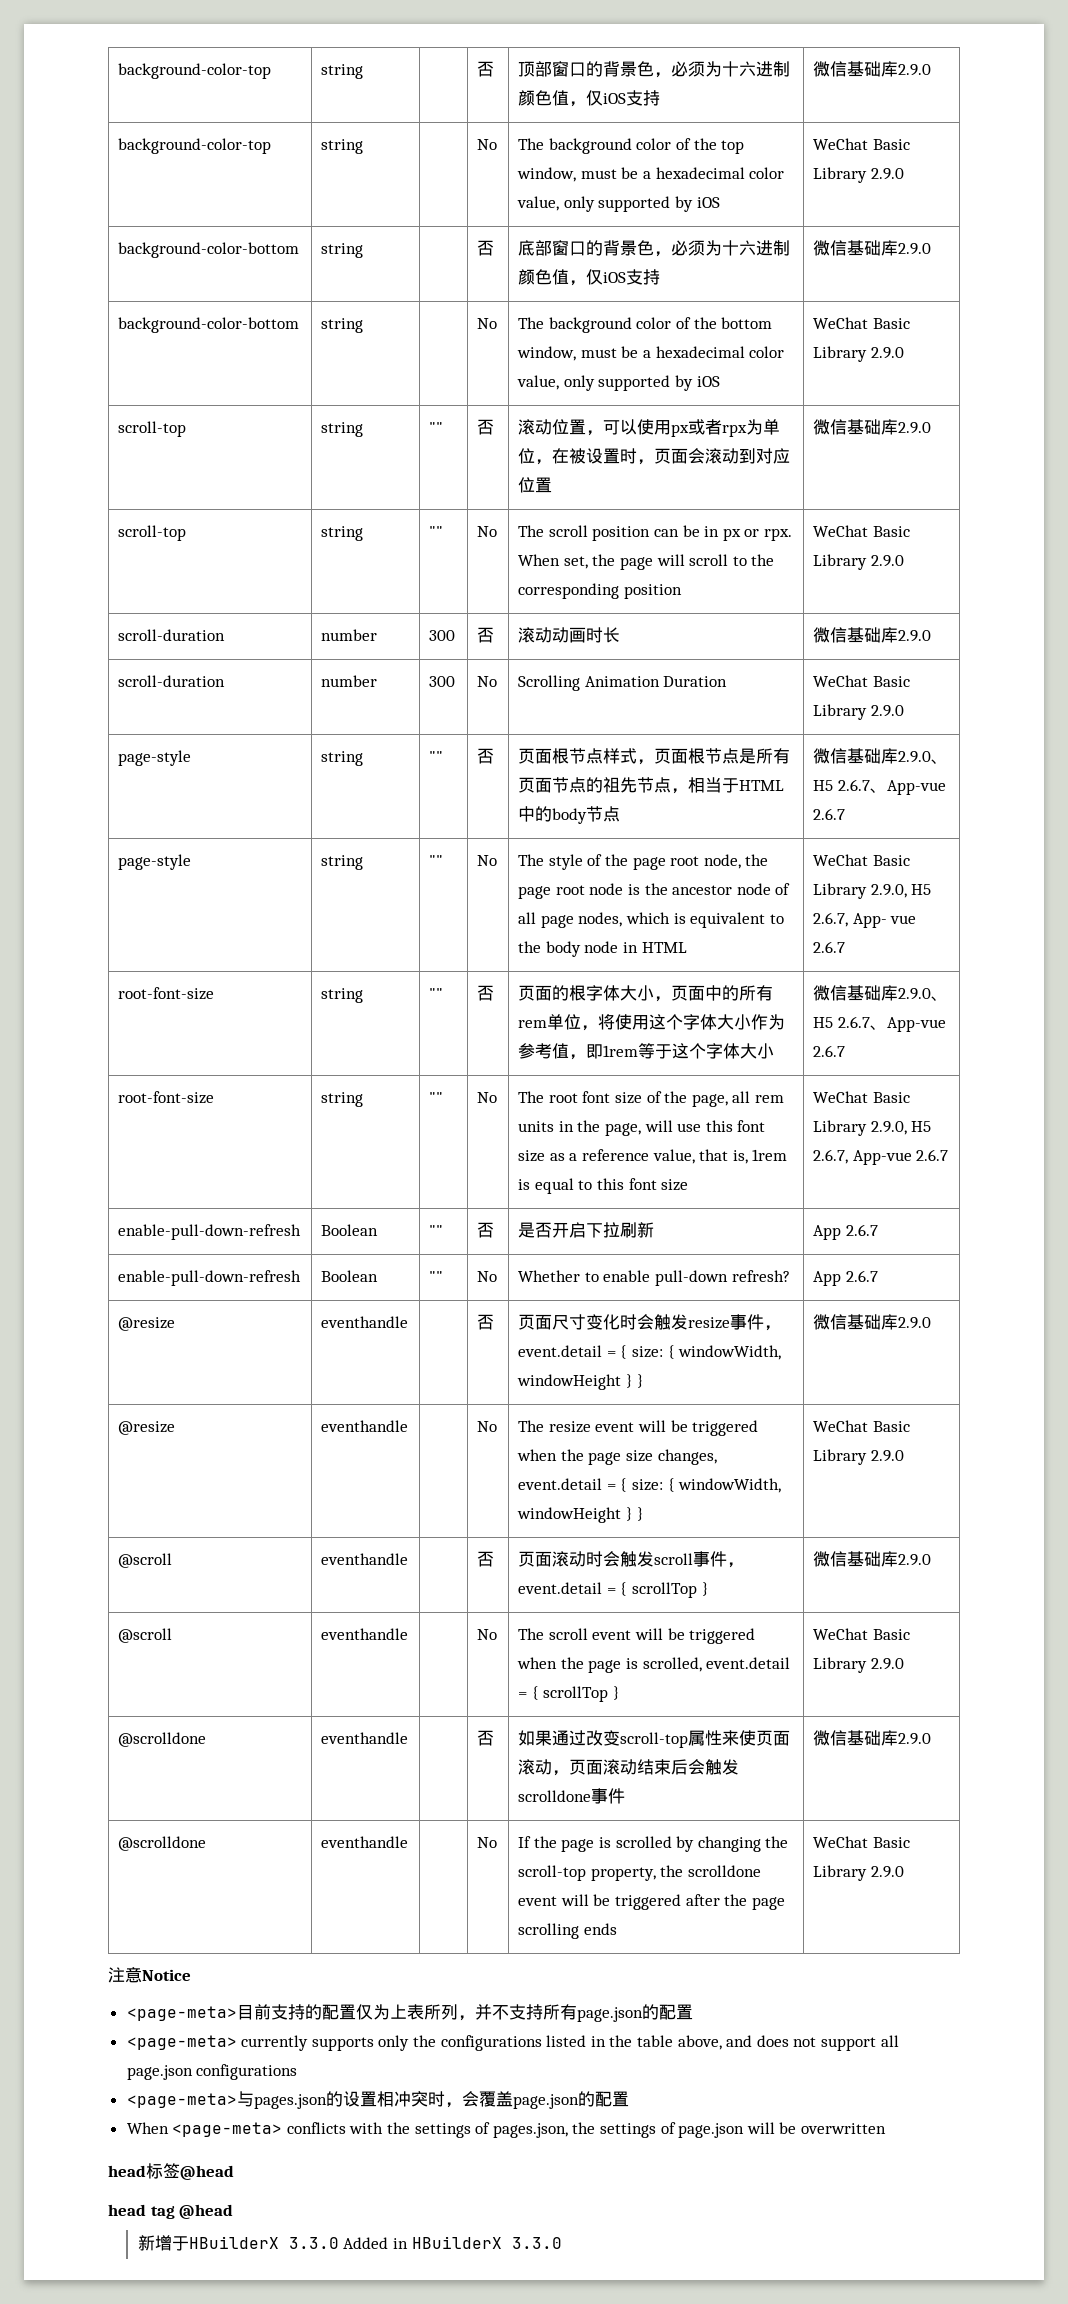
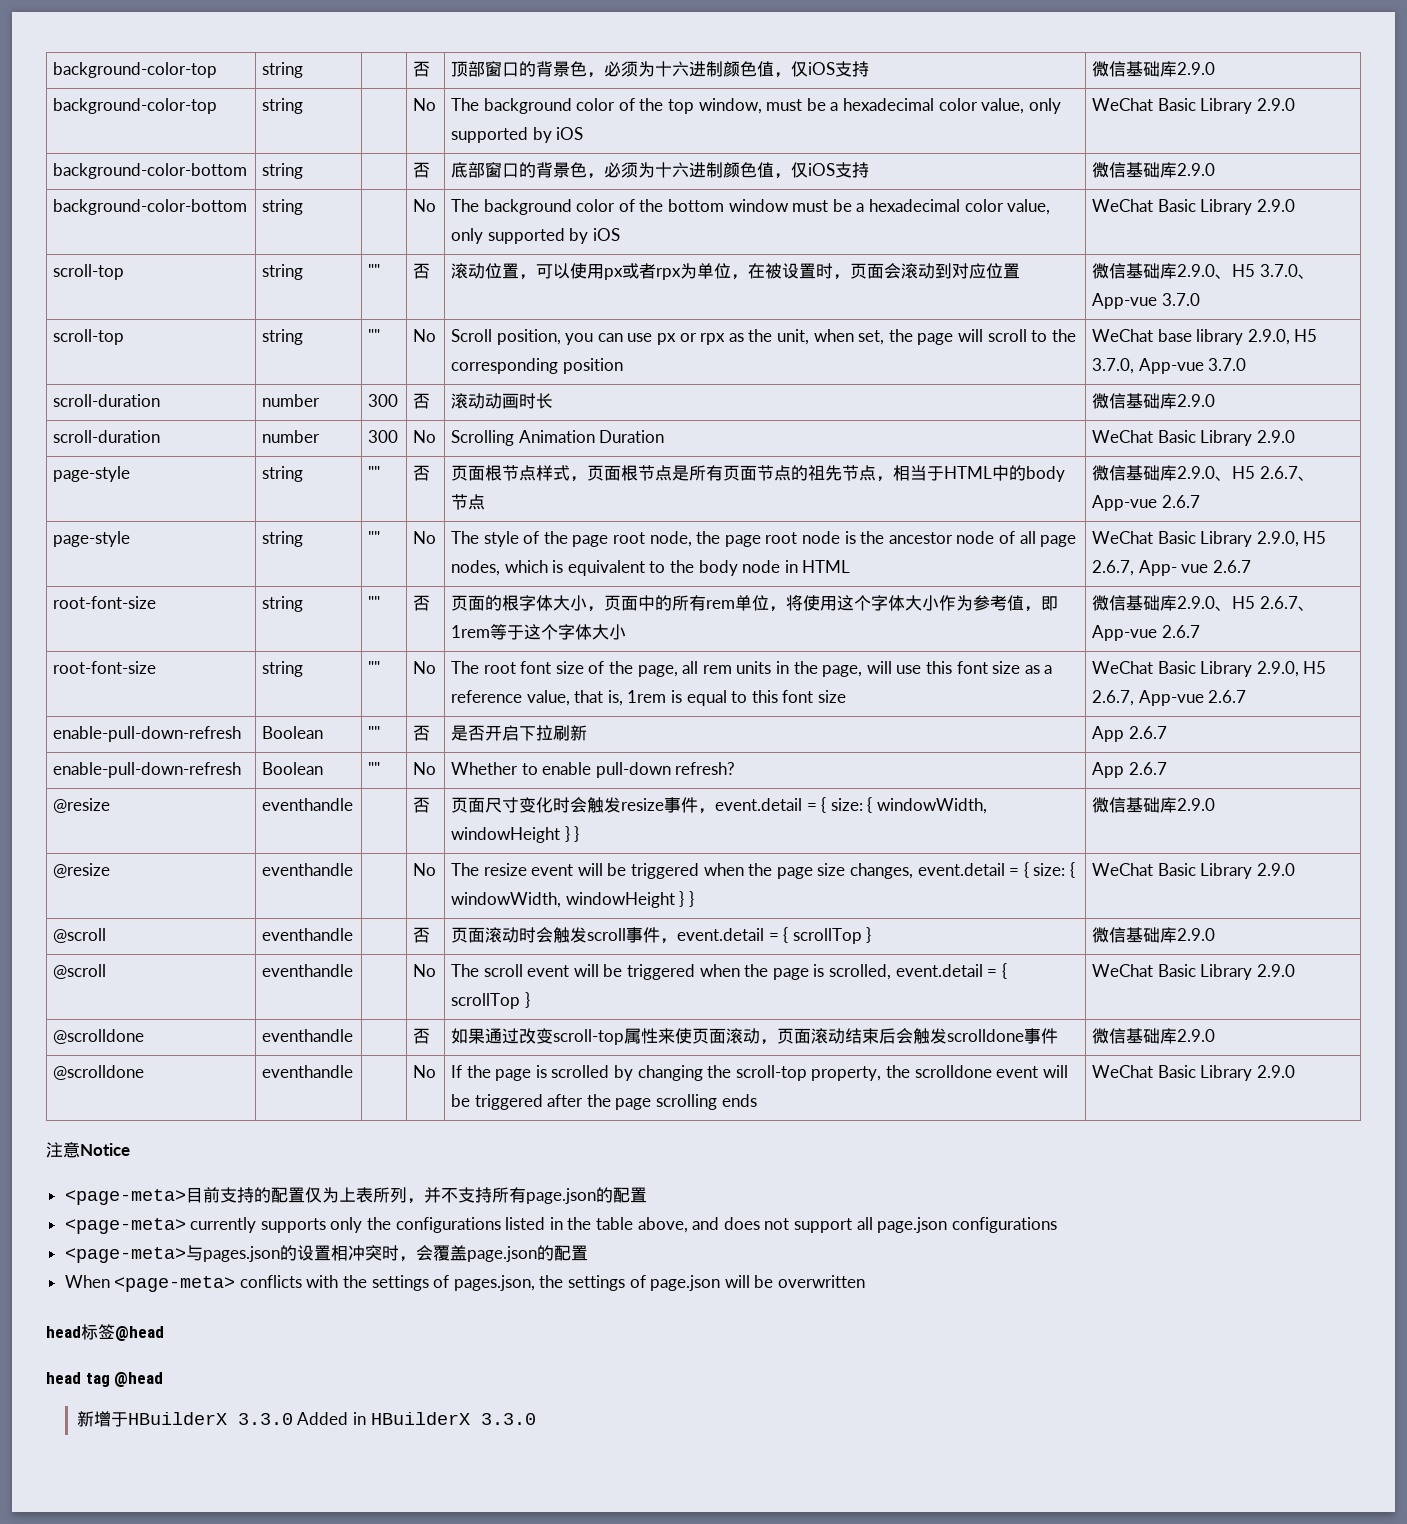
- background-color-bottom | string | | No | The background color of the bottom window, must be a hexadecimal color value, only supported by iOS | WeChat Basic Library 2.9.0
+ background-color-bottom | string | | No | The background color of the bottom window must be a hexadecimal color value, only supported by iOS | WeChat Basic Library 2.9.0
- scroll-top | string | "" | 否 | 滚动位置，可以使用px或者rpx为单位，在被设置时，页面会滚动到对应位置 | 微信基础库2.9.0
+ scroll-top | string | "" | 否 | 滚动位置，可以使用px或者rpx为单位，在被设置时，页面会滚动到对应位置 | 微信基础库2.9.0、H5 3.7.0、App-vue 3.7.0
- scroll-top | string | "" | No | The scroll position can be in px or rpx. When set, the page will scroll to the corresponding position | WeChat Basic Library 2.9.0
+ scroll-top | string | "" | No | Scroll position, you can use px or rpx as the unit, when set, the page will scroll to the corresponding position | WeChat base library 2.9.0, H5 3.7.0, App-vue 3.7.0

